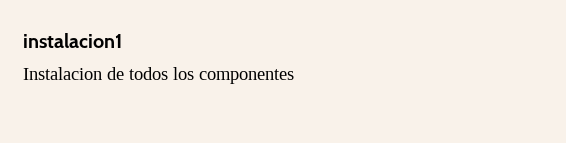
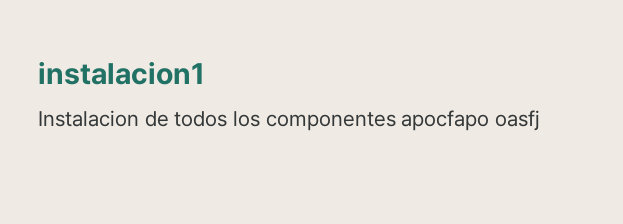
- Instalacion de todos los componentes
+ Instalacion de todos los componentes apocfapo oasfj

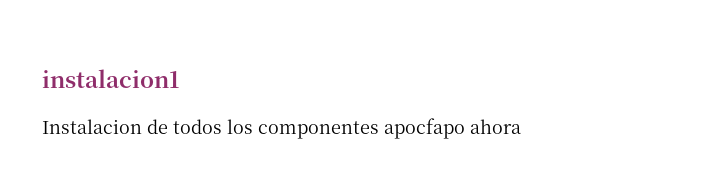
- Instalacion de todos los componentes apocfapo oasfj
+ Instalacion de todos los componentes apocfapo ahora

